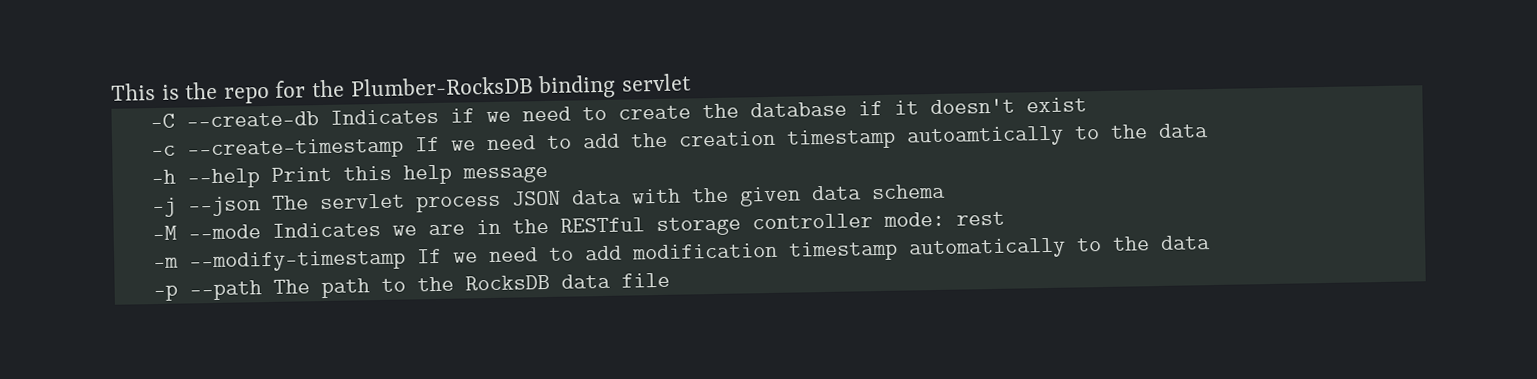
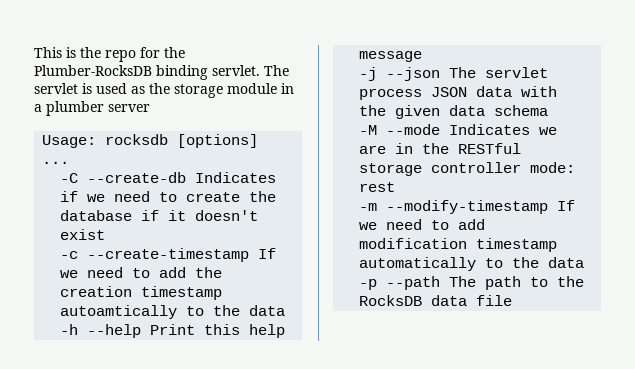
- This is the repo for the Plumber-RocksDB binding servlet
+ This is the repo for the Plumber-RocksDB binding servlet. The servlet is used as the storage module in a plumber server
+ Usage: rocksdb [options] ...

